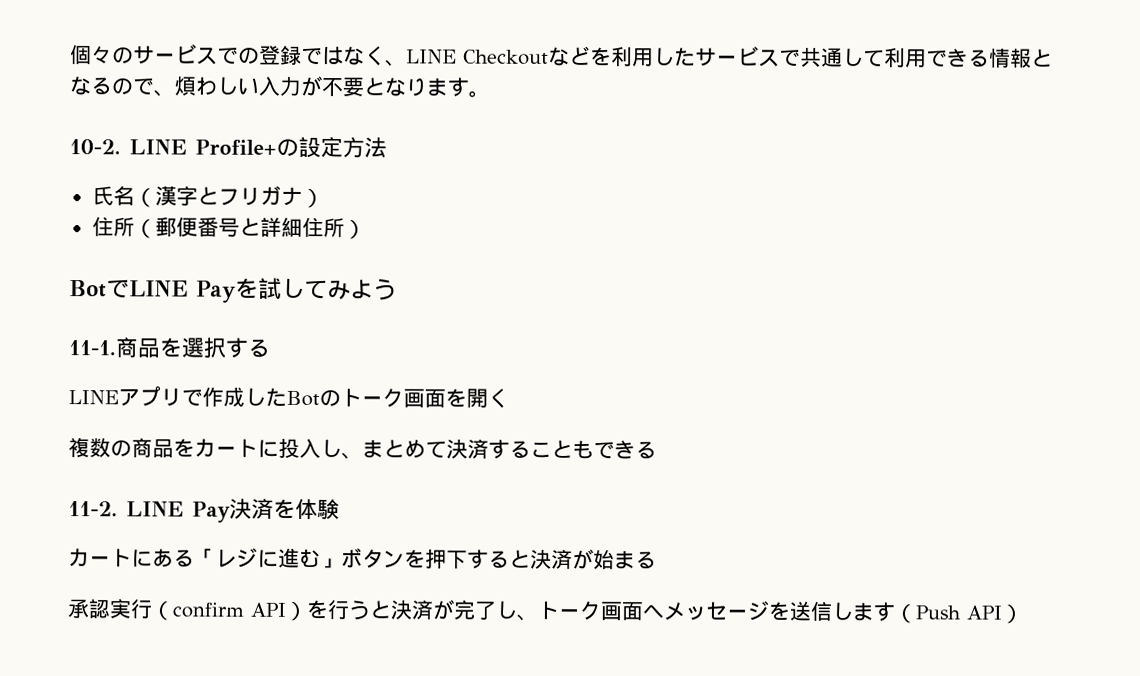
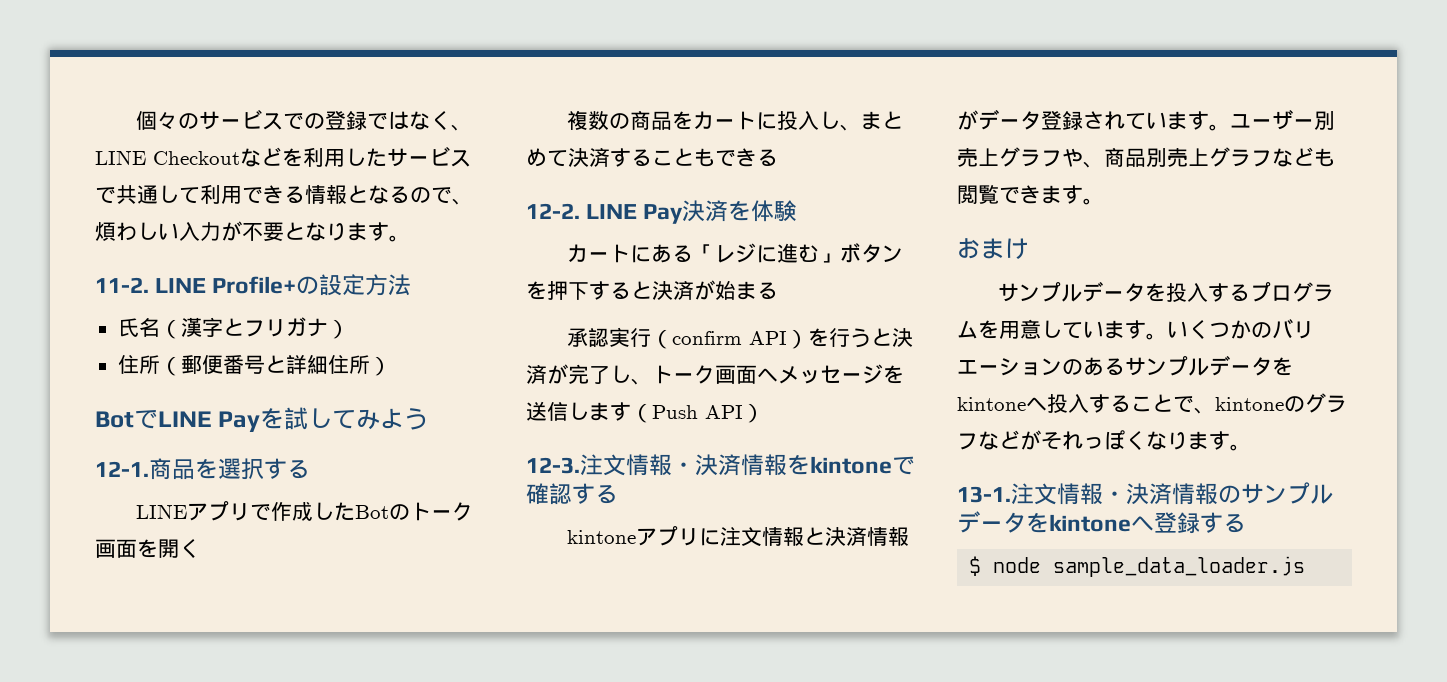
- 10-2.
+ 11-2.
- 11-1.
+ 12-1.
- 11-2.
+ 12-2.
+ 12-3.注文情報・決済情報をkintoneで確認する
+ kintoneアプリに注文情報と決済情報がデータ登録されています。ユーザー別売上グラフや、商品別売上グラフなども閲覧できます。
+ おまけ
+ サンプルデータを投入するプログラムを用意しています。いくつかのバリエーションのあるサンプルデータをkintoneへ投入することで、kintoneのグラフなどがそれっぽくなります。
+ 13-1.注文情報・決済情報のサンプルデータをkintoneへ登録する
+ $ node sample_data_loader.js

